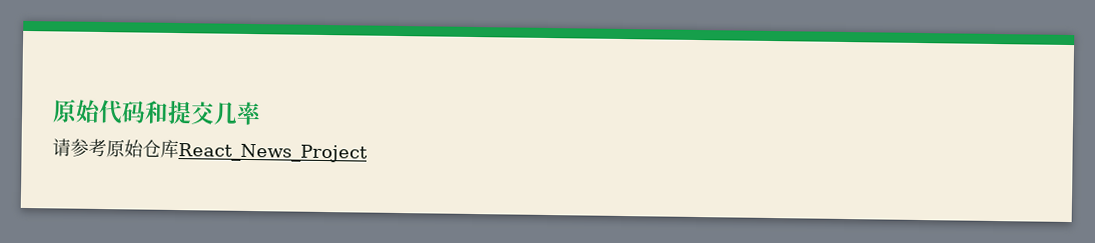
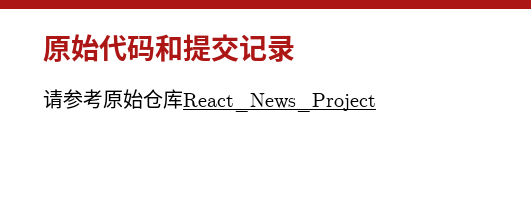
- 原始代码和提交几率
+ 原始代码和提交记录

